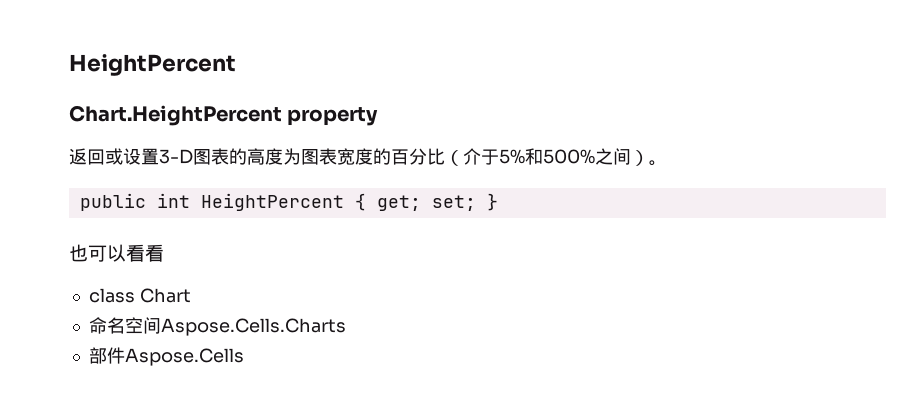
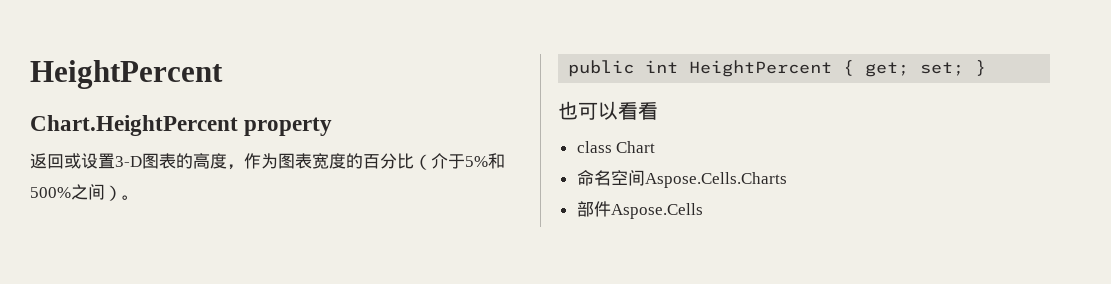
- 返回或设置3-D图表的高度为图表宽度的百分比（介于5%和500%之间）。
+ 返回或设置3-D图表的高度，作为图表宽度的百分比（介于5%和500%之间）。

